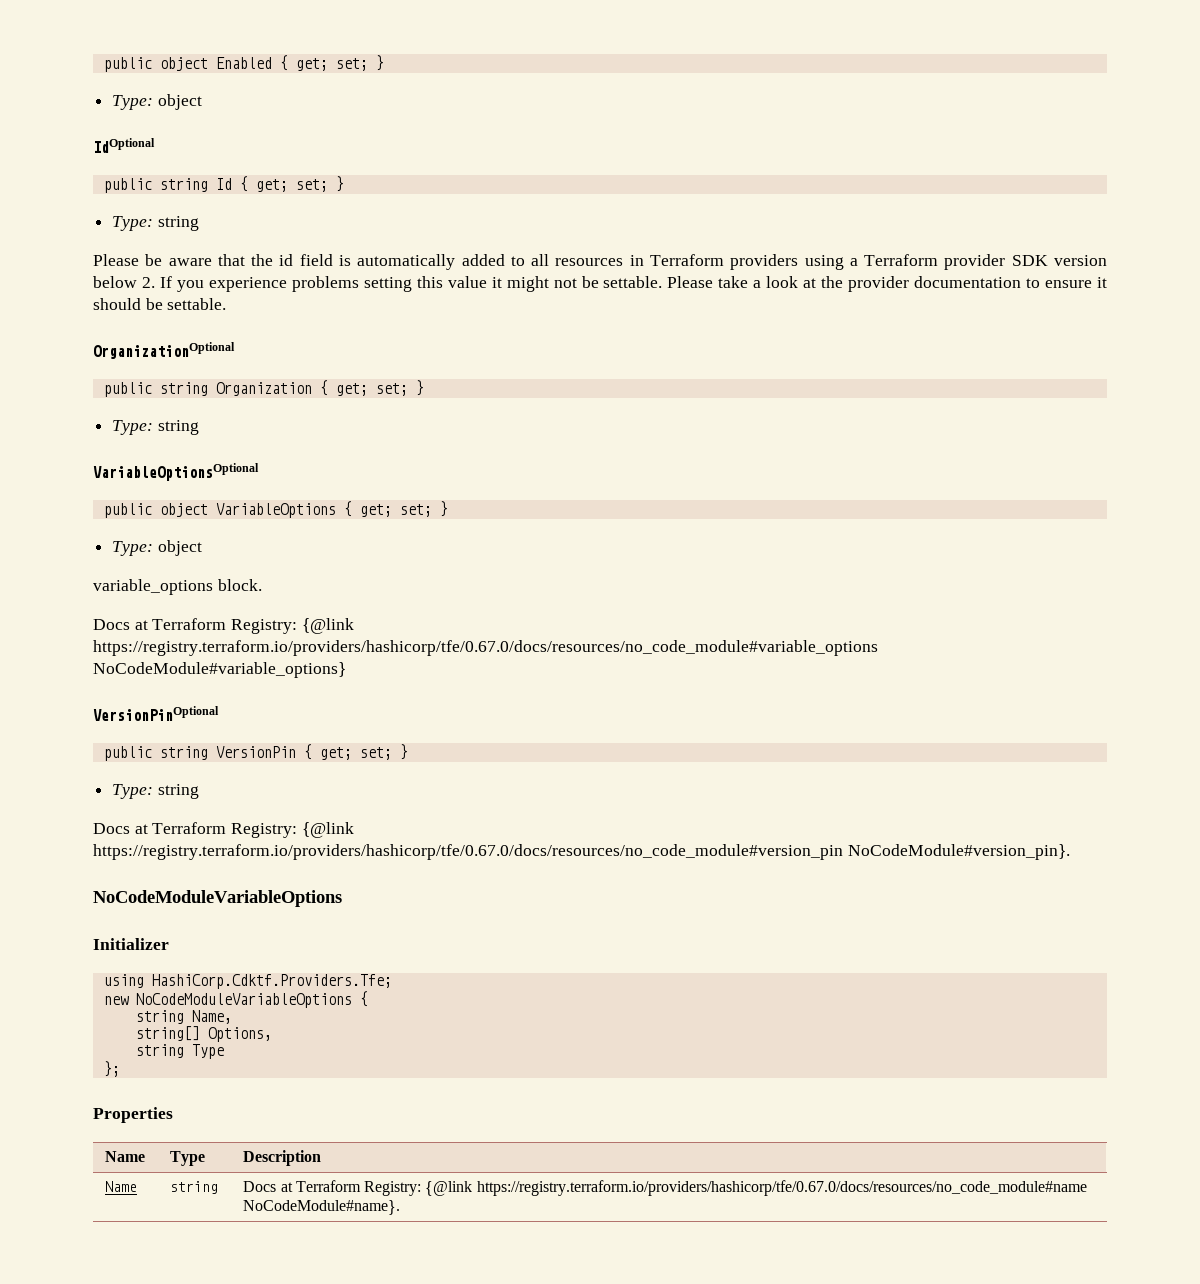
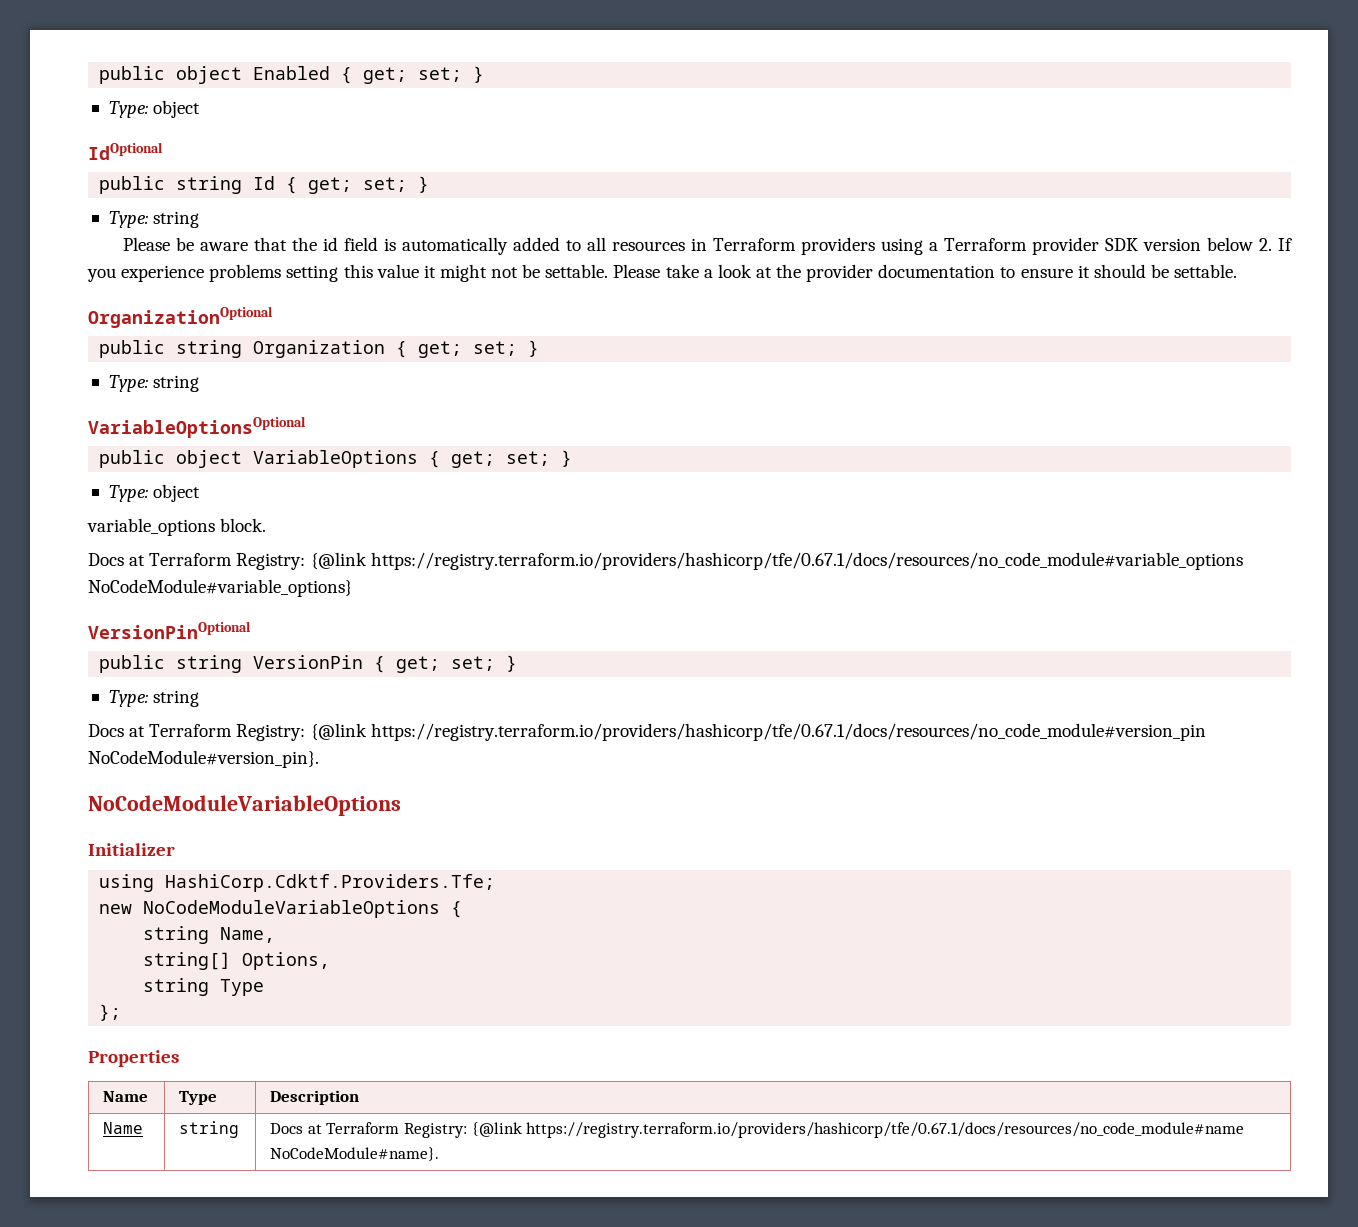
- Docs at Terraform Registry: {@link https://registry.terraform.io/providers/hashicorp/tfe/0.67.0/docs/resources/no_code_module#variable_options NoCodeModule#variable_options}
+ Docs at Terraform Registry: {@link https://registry.terraform.io/providers/hashicorp/tfe/0.67.1/docs/resources/no_code_module#variable_options NoCodeModule#variable_options}
- Docs at Terraform Registry: {@link https://registry.terraform.io/providers/hashicorp/tfe/0.67.0/docs/resources/no_code_module#version_pin NoCodeModule#version_pin}.
+ Docs at Terraform Registry: {@link https://registry.terraform.io/providers/hashicorp/tfe/0.67.1/docs/resources/no_code_module#version_pin NoCodeModule#version_pin}.
- Name | string | Docs at Terraform Registry: {@link https://registry.terraform.io/providers/hashicorp/tfe/0.67.0/docs/resources/no_code_module#name NoCodeModule#name}.
+ Name | string | Docs at Terraform Registry: {@link https://registry.terraform.io/providers/hashicorp/tfe/0.67.1/docs/resources/no_code_module#name NoCodeModule#name}.

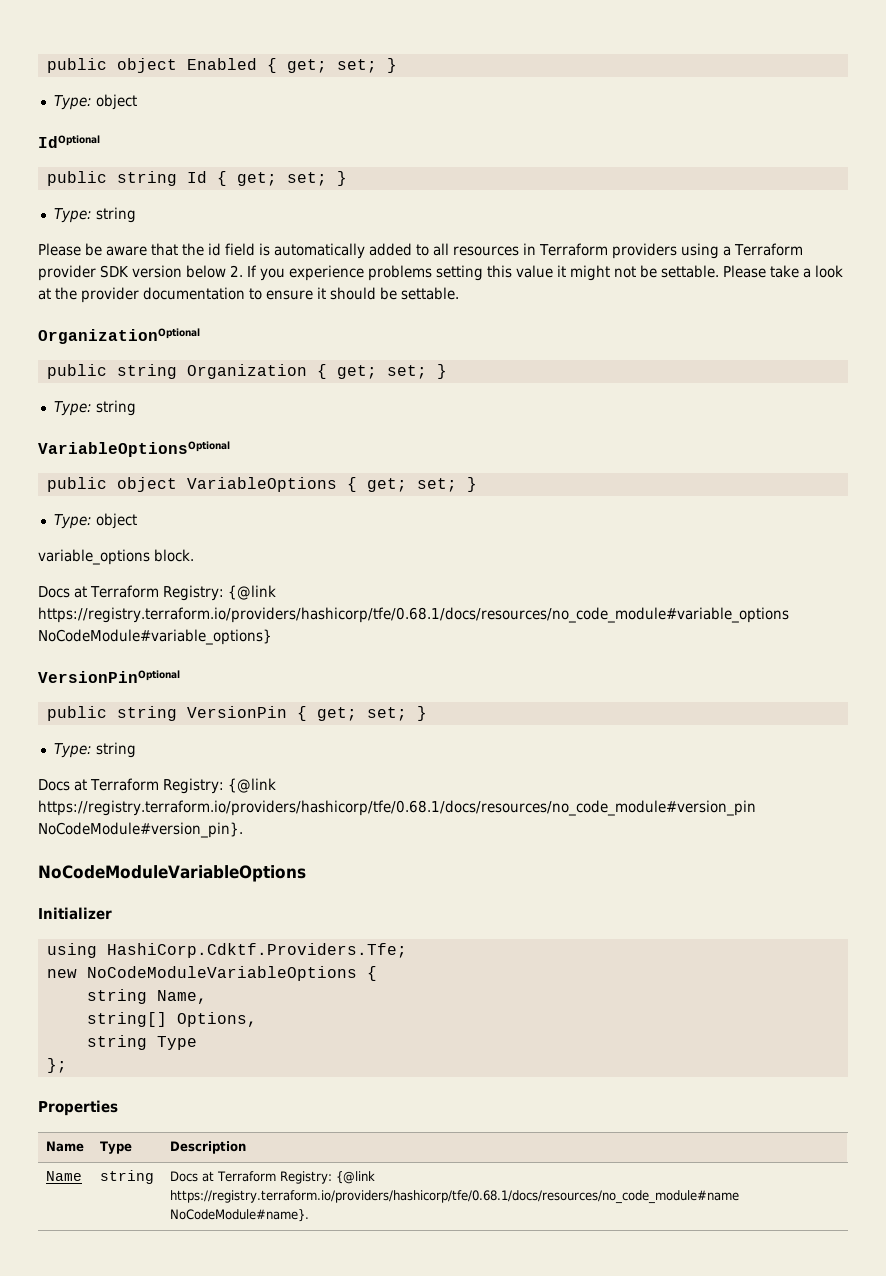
- Docs at Terraform Registry: {@link https://registry.terraform.io/providers/hashicorp/tfe/0.67.1/docs/resources/no_code_module#variable_options NoCodeModule#variable_options}
+ Docs at Terraform Registry: {@link https://registry.terraform.io/providers/hashicorp/tfe/0.68.1/docs/resources/no_code_module#variable_options NoCodeModule#variable_options}
- Docs at Terraform Registry: {@link https://registry.terraform.io/providers/hashicorp/tfe/0.67.1/docs/resources/no_code_module#version_pin NoCodeModule#version_pin}.
+ Docs at Terraform Registry: {@link https://registry.terraform.io/providers/hashicorp/tfe/0.68.1/docs/resources/no_code_module#version_pin NoCodeModule#version_pin}.
- Name | string | Docs at Terraform Registry: {@link https://registry.terraform.io/providers/hashicorp/tfe/0.67.1/docs/resources/no_code_module#name NoCodeModule#name}.
+ Name | string | Docs at Terraform Registry: {@link https://registry.terraform.io/providers/hashicorp/tfe/0.68.1/docs/resources/no_code_module#name NoCodeModule#name}.

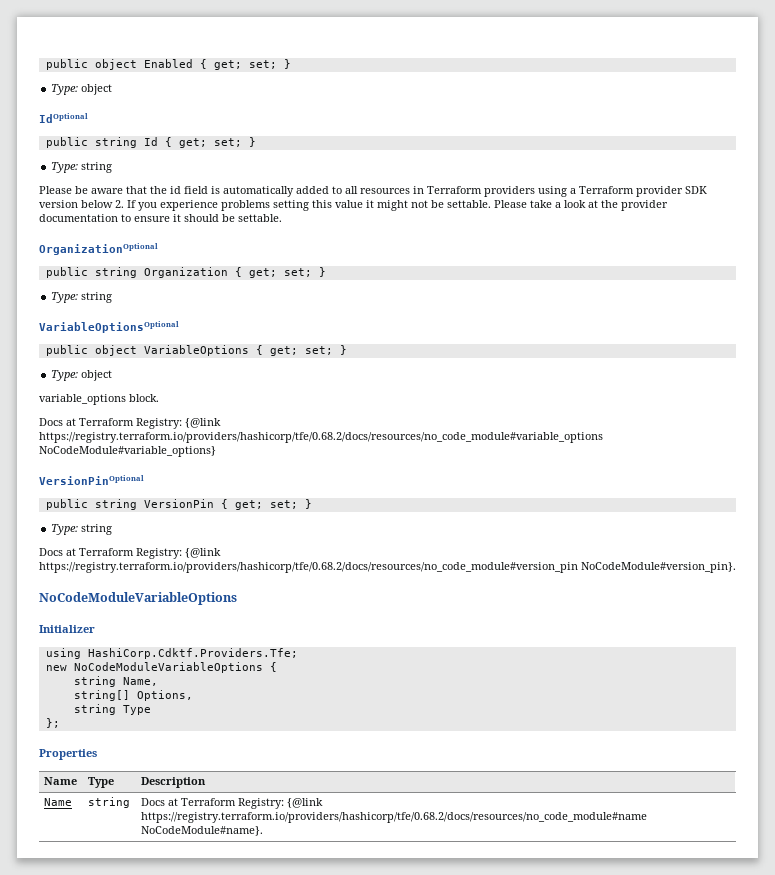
- Docs at Terraform Registry: {@link https://registry.terraform.io/providers/hashicorp/tfe/0.68.1/docs/resources/no_code_module#variable_options NoCodeModule#variable_options}
+ Docs at Terraform Registry: {@link https://registry.terraform.io/providers/hashicorp/tfe/0.68.2/docs/resources/no_code_module#variable_options NoCodeModule#variable_options}
- Docs at Terraform Registry: {@link https://registry.terraform.io/providers/hashicorp/tfe/0.68.1/docs/resources/no_code_module#version_pin NoCodeModule#version_pin}.
+ Docs at Terraform Registry: {@link https://registry.terraform.io/providers/hashicorp/tfe/0.68.2/docs/resources/no_code_module#version_pin NoCodeModule#version_pin}.
- Name | string | Docs at Terraform Registry: {@link https://registry.terraform.io/providers/hashicorp/tfe/0.68.1/docs/resources/no_code_module#name NoCodeModule#name}.
+ Name | string | Docs at Terraform Registry: {@link https://registry.terraform.io/providers/hashicorp/tfe/0.68.2/docs/resources/no_code_module#name NoCodeModule#name}.

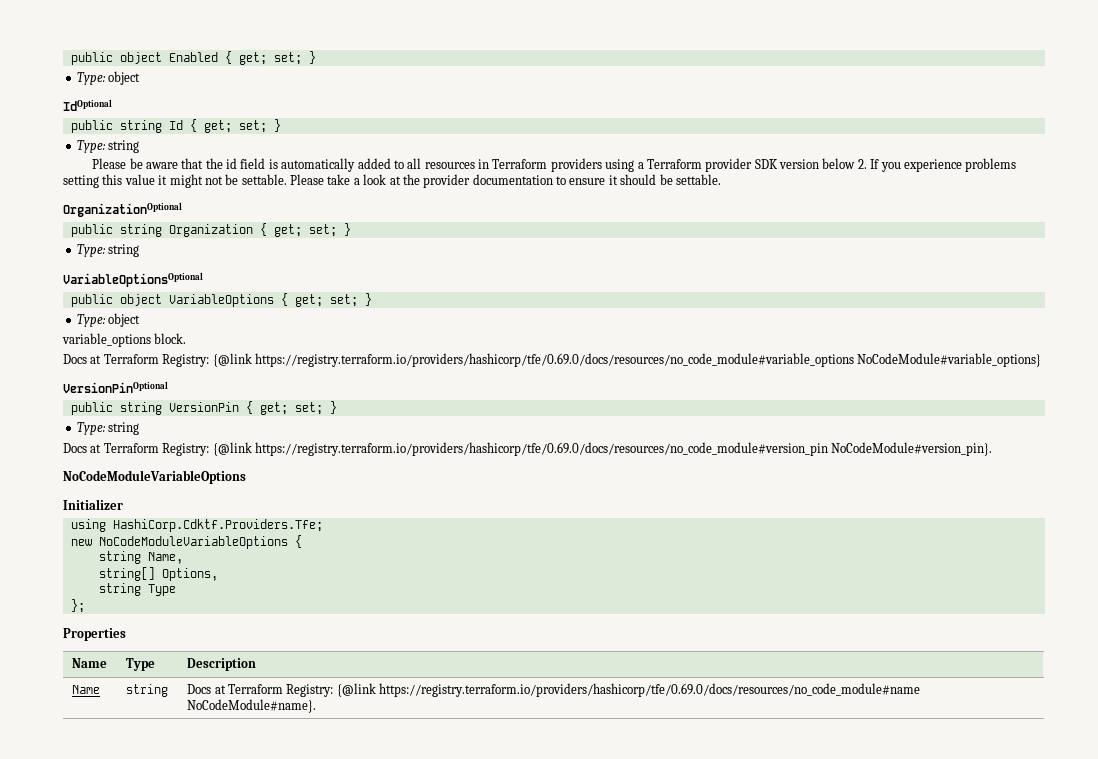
- Docs at Terraform Registry: {@link https://registry.terraform.io/providers/hashicorp/tfe/0.68.2/docs/resources/no_code_module#variable_options NoCodeModule#variable_options}
+ Docs at Terraform Registry: {@link https://registry.terraform.io/providers/hashicorp/tfe/0.69.0/docs/resources/no_code_module#variable_options NoCodeModule#variable_options}
- Docs at Terraform Registry: {@link https://registry.terraform.io/providers/hashicorp/tfe/0.68.2/docs/resources/no_code_module#version_pin NoCodeModule#version_pin}.
+ Docs at Terraform Registry: {@link https://registry.terraform.io/providers/hashicorp/tfe/0.69.0/docs/resources/no_code_module#version_pin NoCodeModule#version_pin}.
- Name | string | Docs at Terraform Registry: {@link https://registry.terraform.io/providers/hashicorp/tfe/0.68.2/docs/resources/no_code_module#name NoCodeModule#name}.
+ Name | string | Docs at Terraform Registry: {@link https://registry.terraform.io/providers/hashicorp/tfe/0.69.0/docs/resources/no_code_module#name NoCodeModule#name}.

